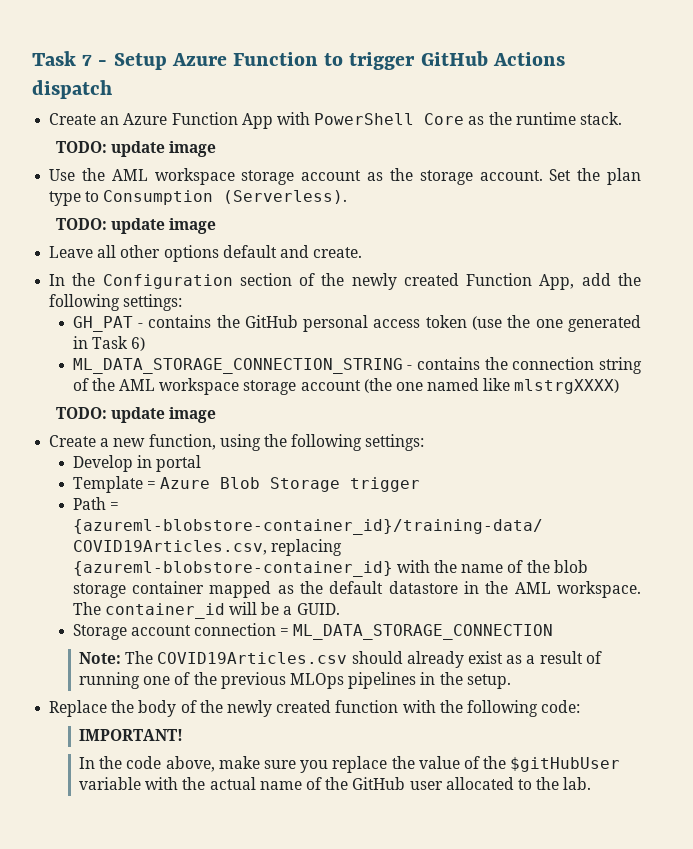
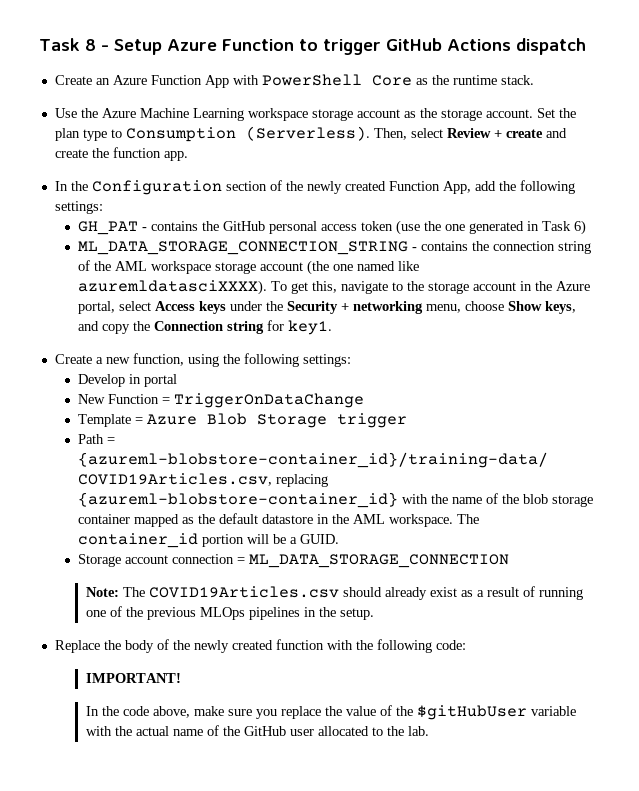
- Task 7 - Setup Azure Function to trigger GitHub Actions dispatch
+ Task 8 - Setup Azure Function to trigger GitHub Actions dispatch
  Create an Azure Function App with PowerShell Core as the runtime stack.
- TODO: update image
- Use the AML workspace storage account as the storage account.
+ Use the Azure Machine Learning workspace storage account as the storage account.
- Set the plan type to Consumption (Serverless).
- TODO: update image
- Leave all other options default and create.
+ Set the plan type to Consumption (Serverless). Then, select Review + create and create the function app.
- ML_DATA_STORAGE_CONNECTION_STRING - contains the connection string of the AML workspace storage account (the one named like mlstrgXXXX)
- TODO: update image
+ ML_DATA_STORAGE_CONNECTION_STRING - contains the connection string of the AML workspace storage account (the one named like azuremldatasciXXXX). To get this, navigate to the storage account in the Azure portal, select Access keys under the Security + networking menu, choose Show keys, and copy the Connection string for key1.
+ New Function = TriggerOnDataChange
- The container_id will be a GUID.
+ The container_id portion will be a GUID.

